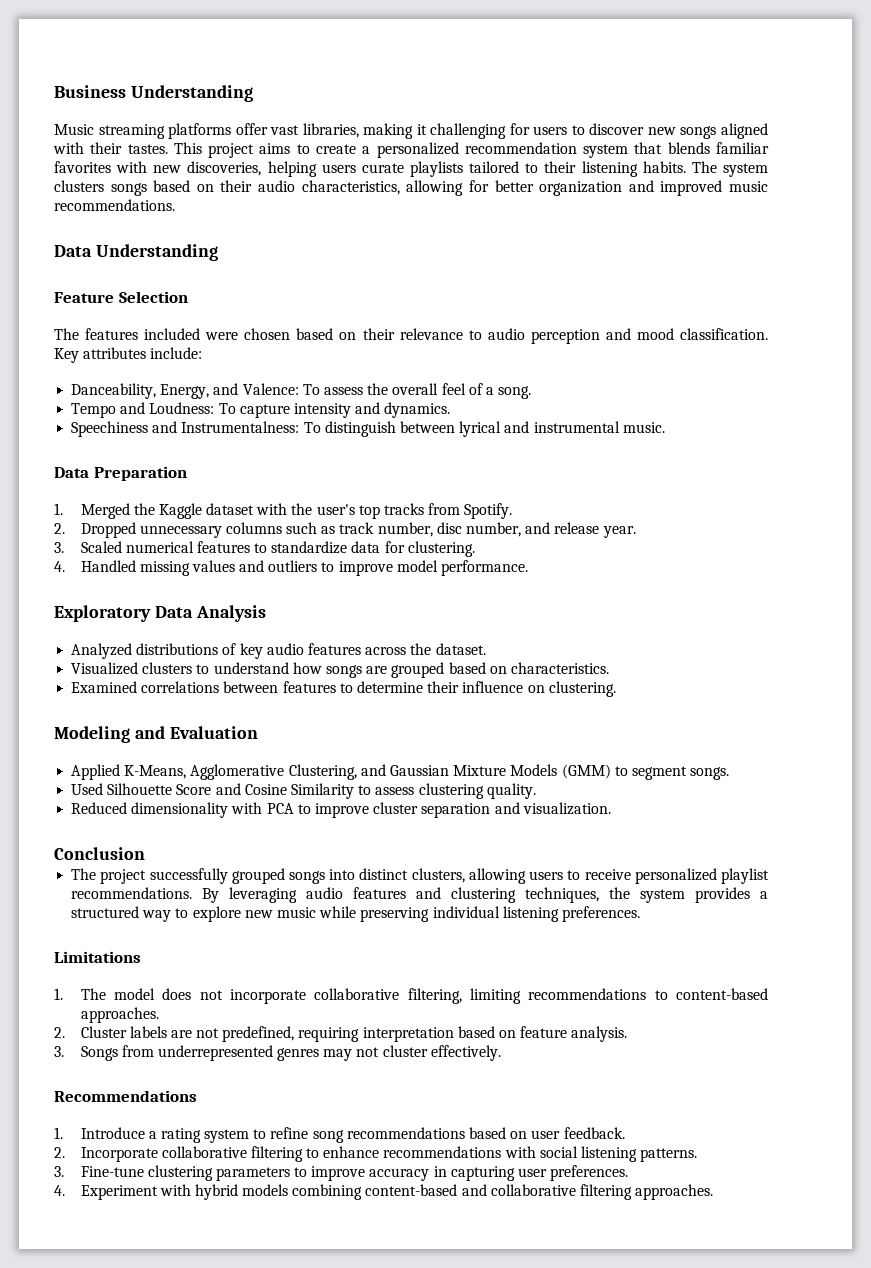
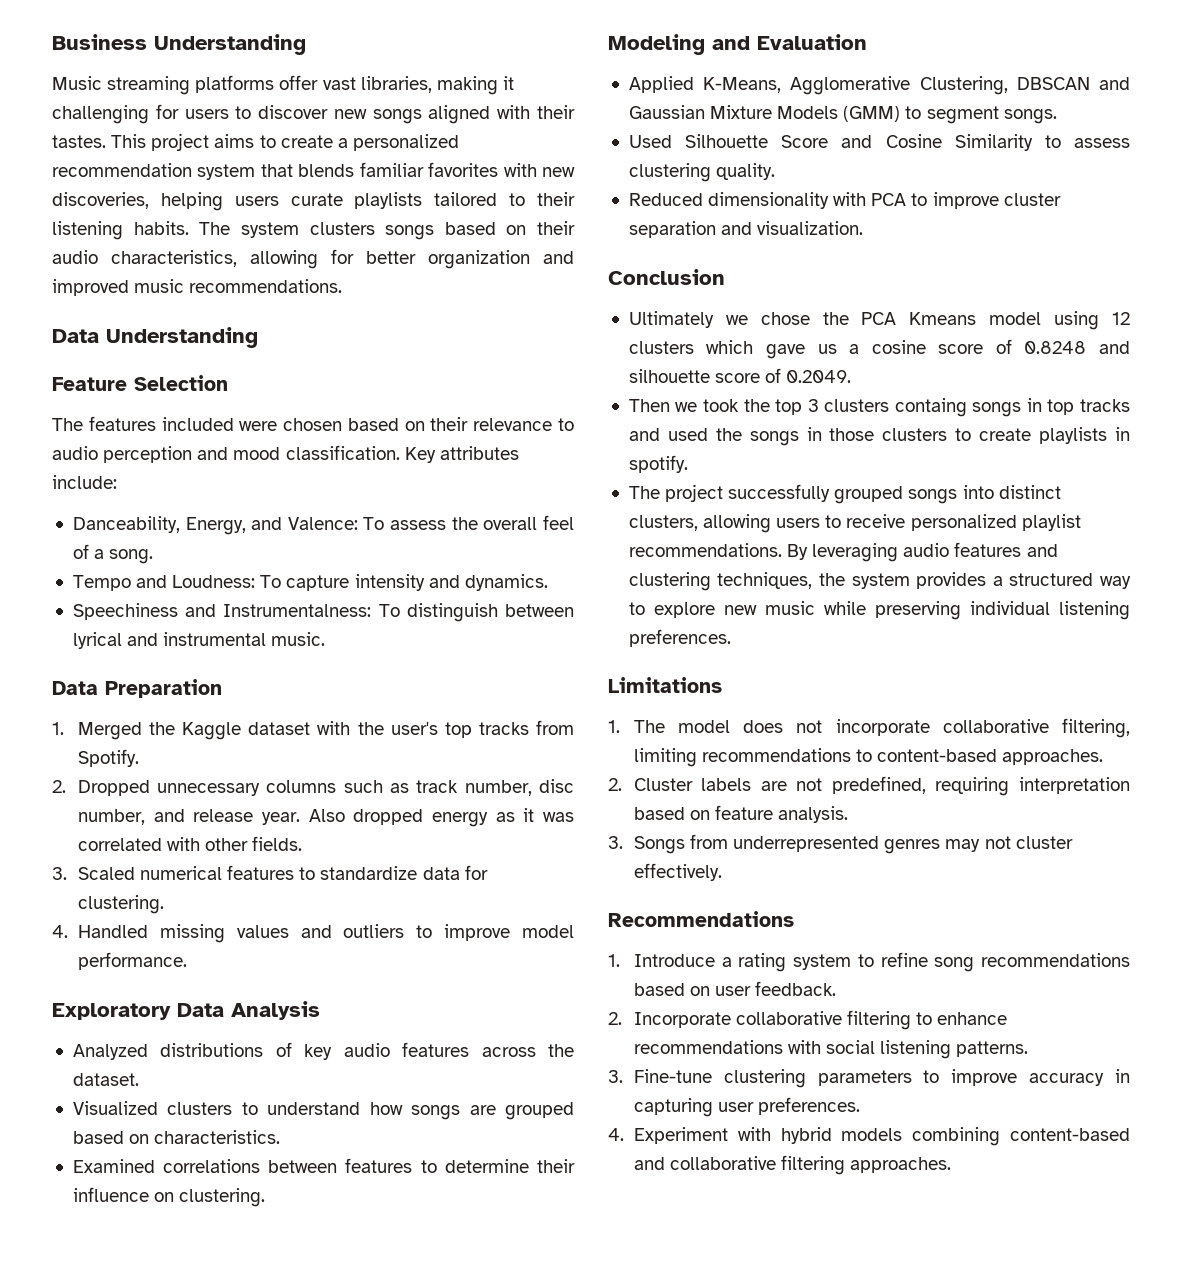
+ Also dropped energy as it was correlated with other fields.
- Applied K-Means, Agglomerative Clustering, and Gaussian Mixture Models (GMM) to segment songs.
+ Applied K-Means, Agglomerative Clustering, DBSCAN and Gaussian Mixture Models (GMM) to segment songs.
+ Ultimately we chose the PCA Kmeans model using 12 clusters which gave us a cosine score of 0.8248 and silhouette score of 0.2049.
+ Then we took the top 3 clusters containg songs in top tracks and used the songs in those clusters to create playlists in spotify.

